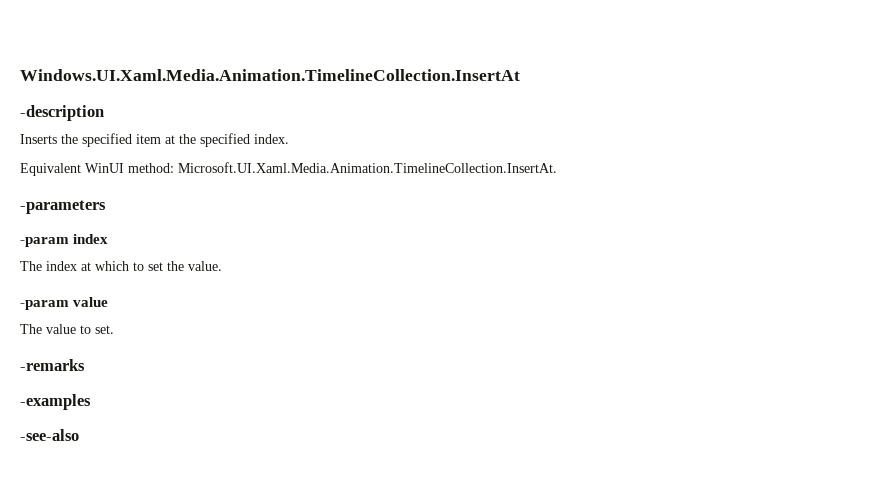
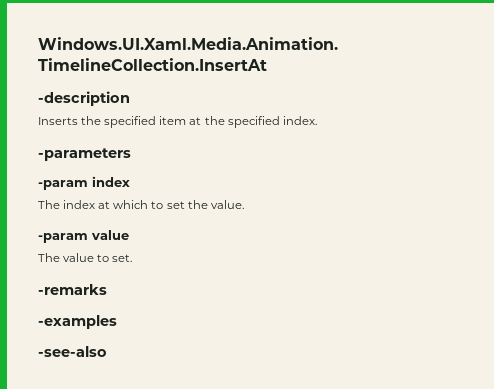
- Equivalent WinUI method: Microsoft.UI.Xaml.Media.Animation.TimelineCollection.InsertAt.

